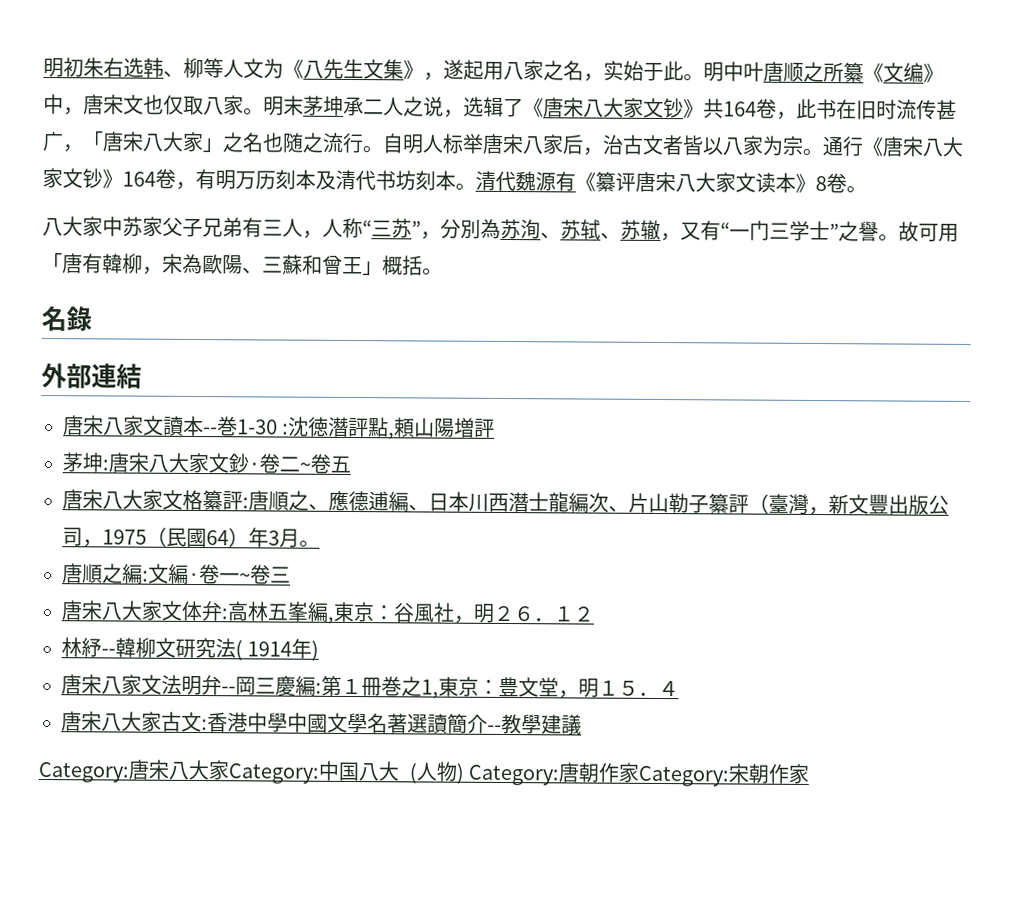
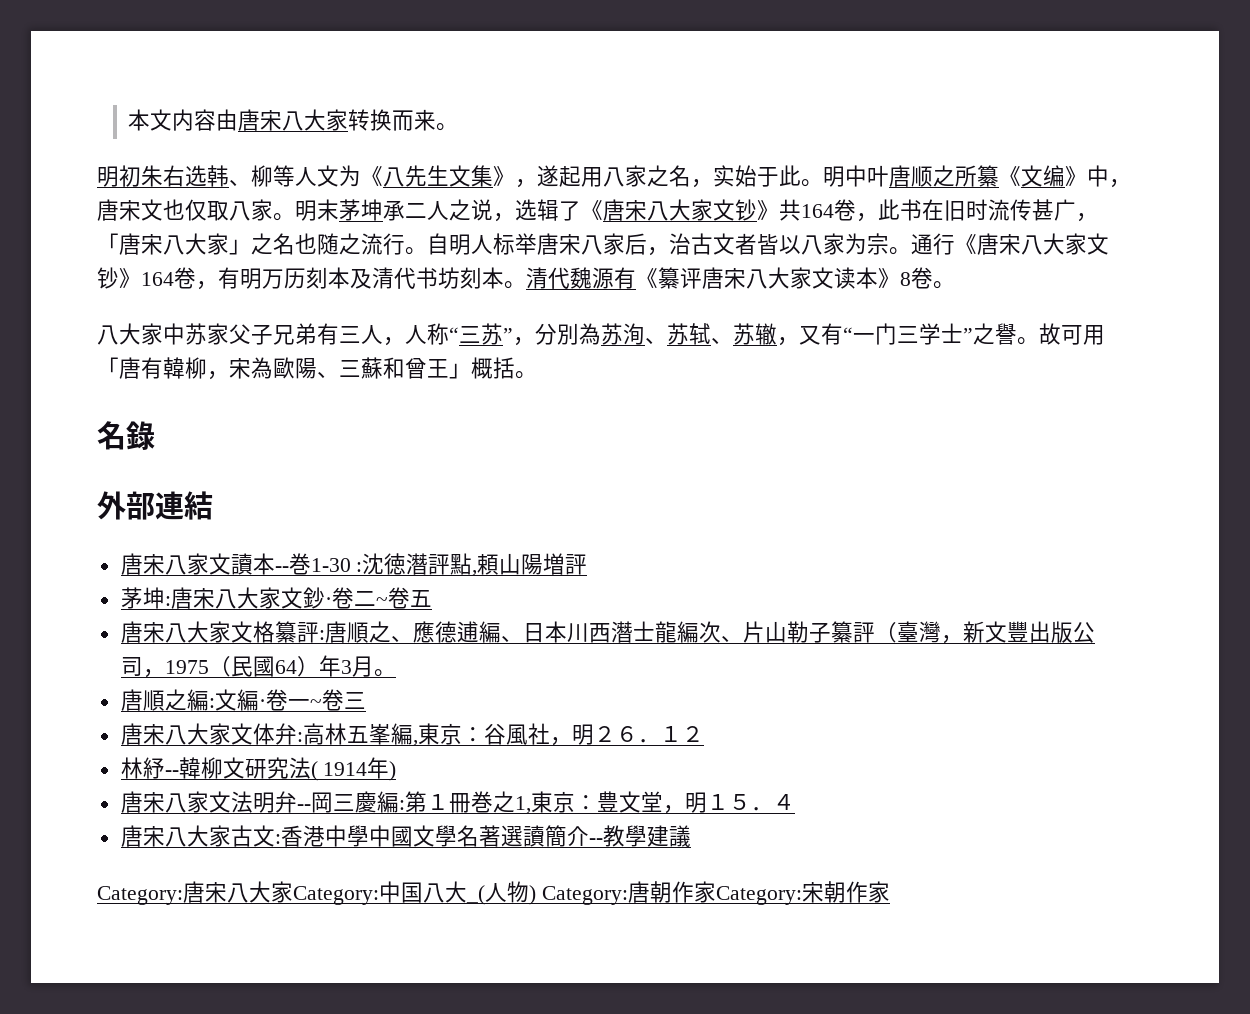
+ 本文内容由唐宋八大家转换而来。

